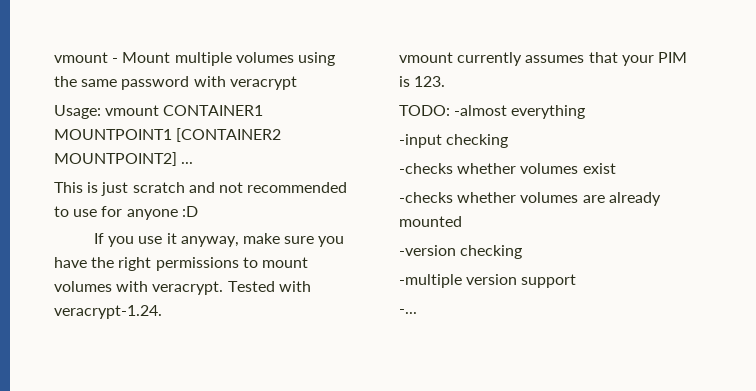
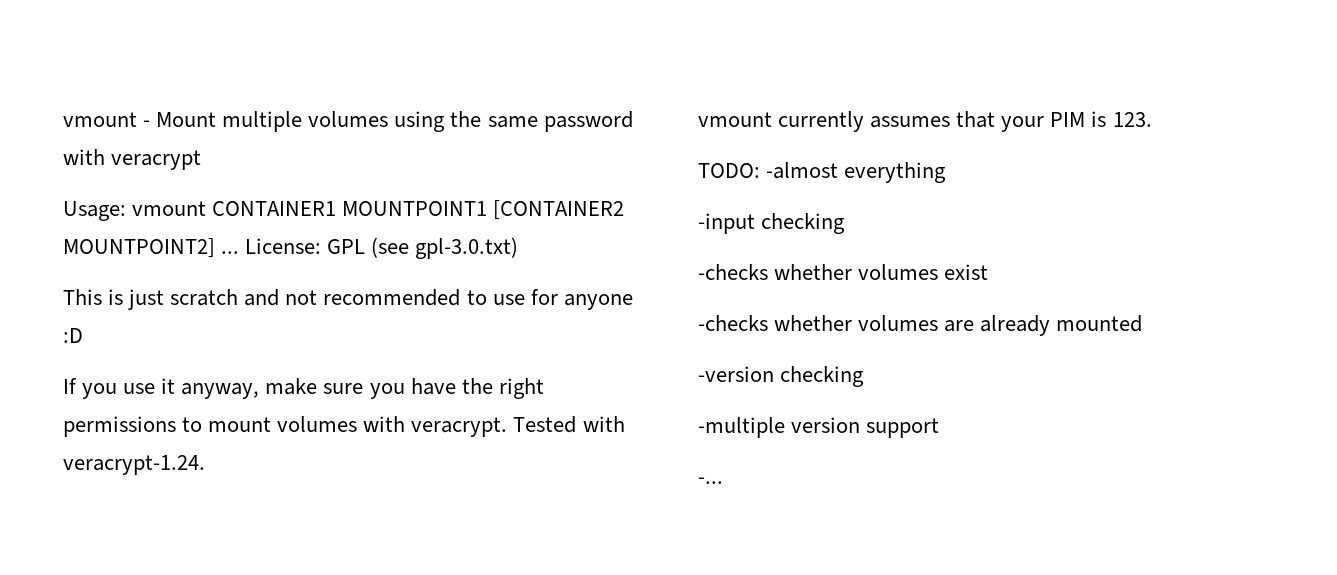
+ License: GPL (see gpl-3.0.txt)

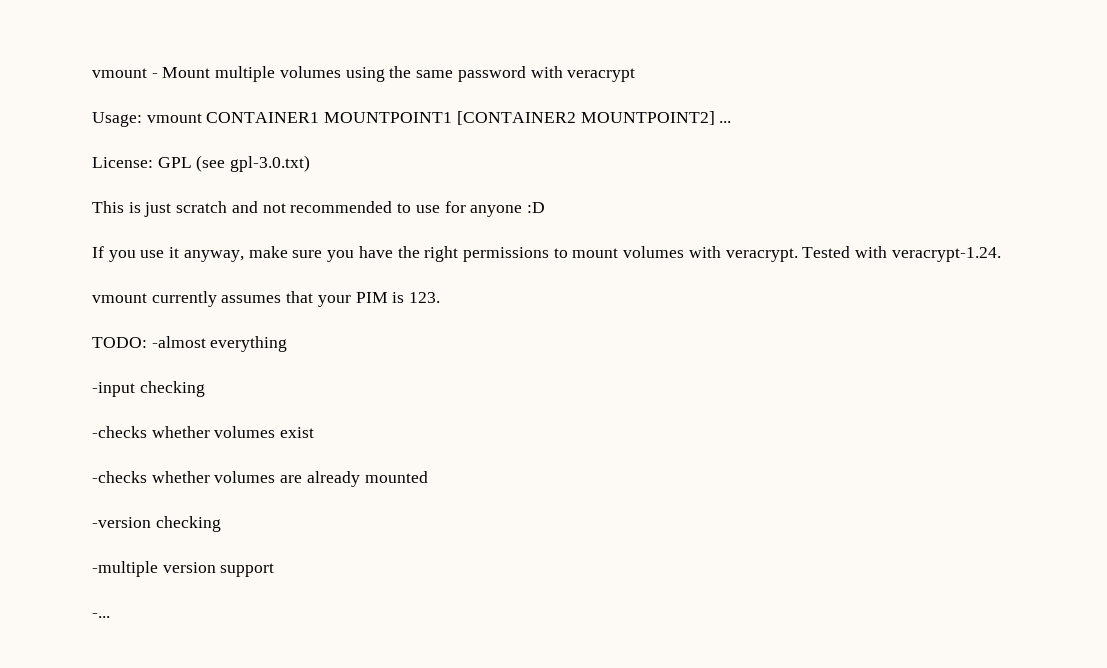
- Usage: vmount CONTAINER1 MOUNTPOINT1 [CONTAINER2 MOUNTPOINT2] ... License: GPL (see gpl-3.0.txt)
+ Usage: vmount CONTAINER1 MOUNTPOINT1 [CONTAINER2 MOUNTPOINT2] ...
+ License: GPL (see gpl-3.0.txt)

